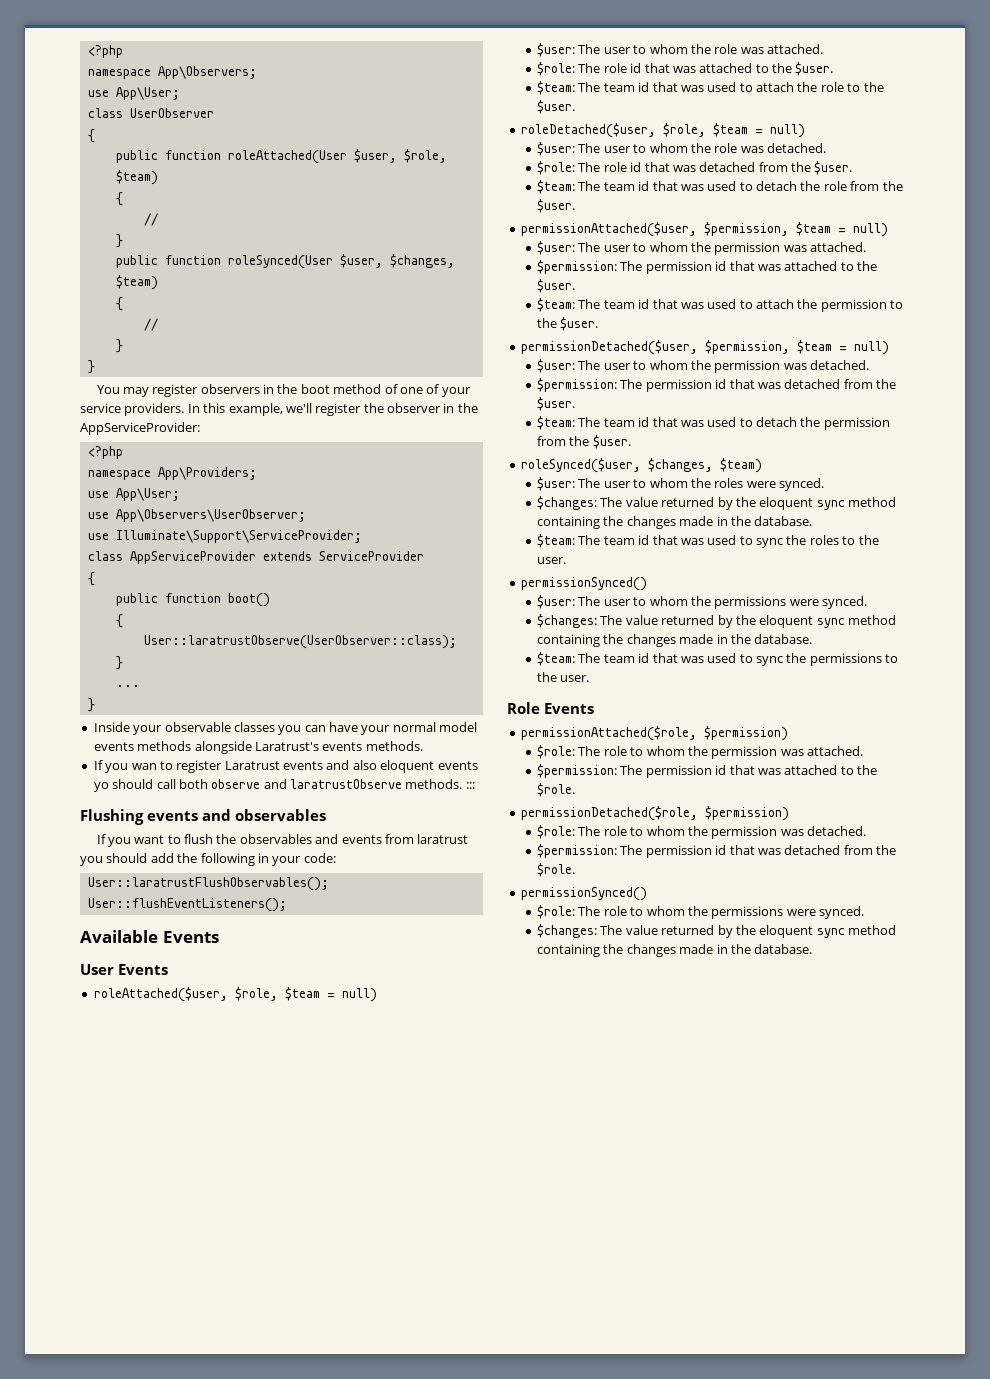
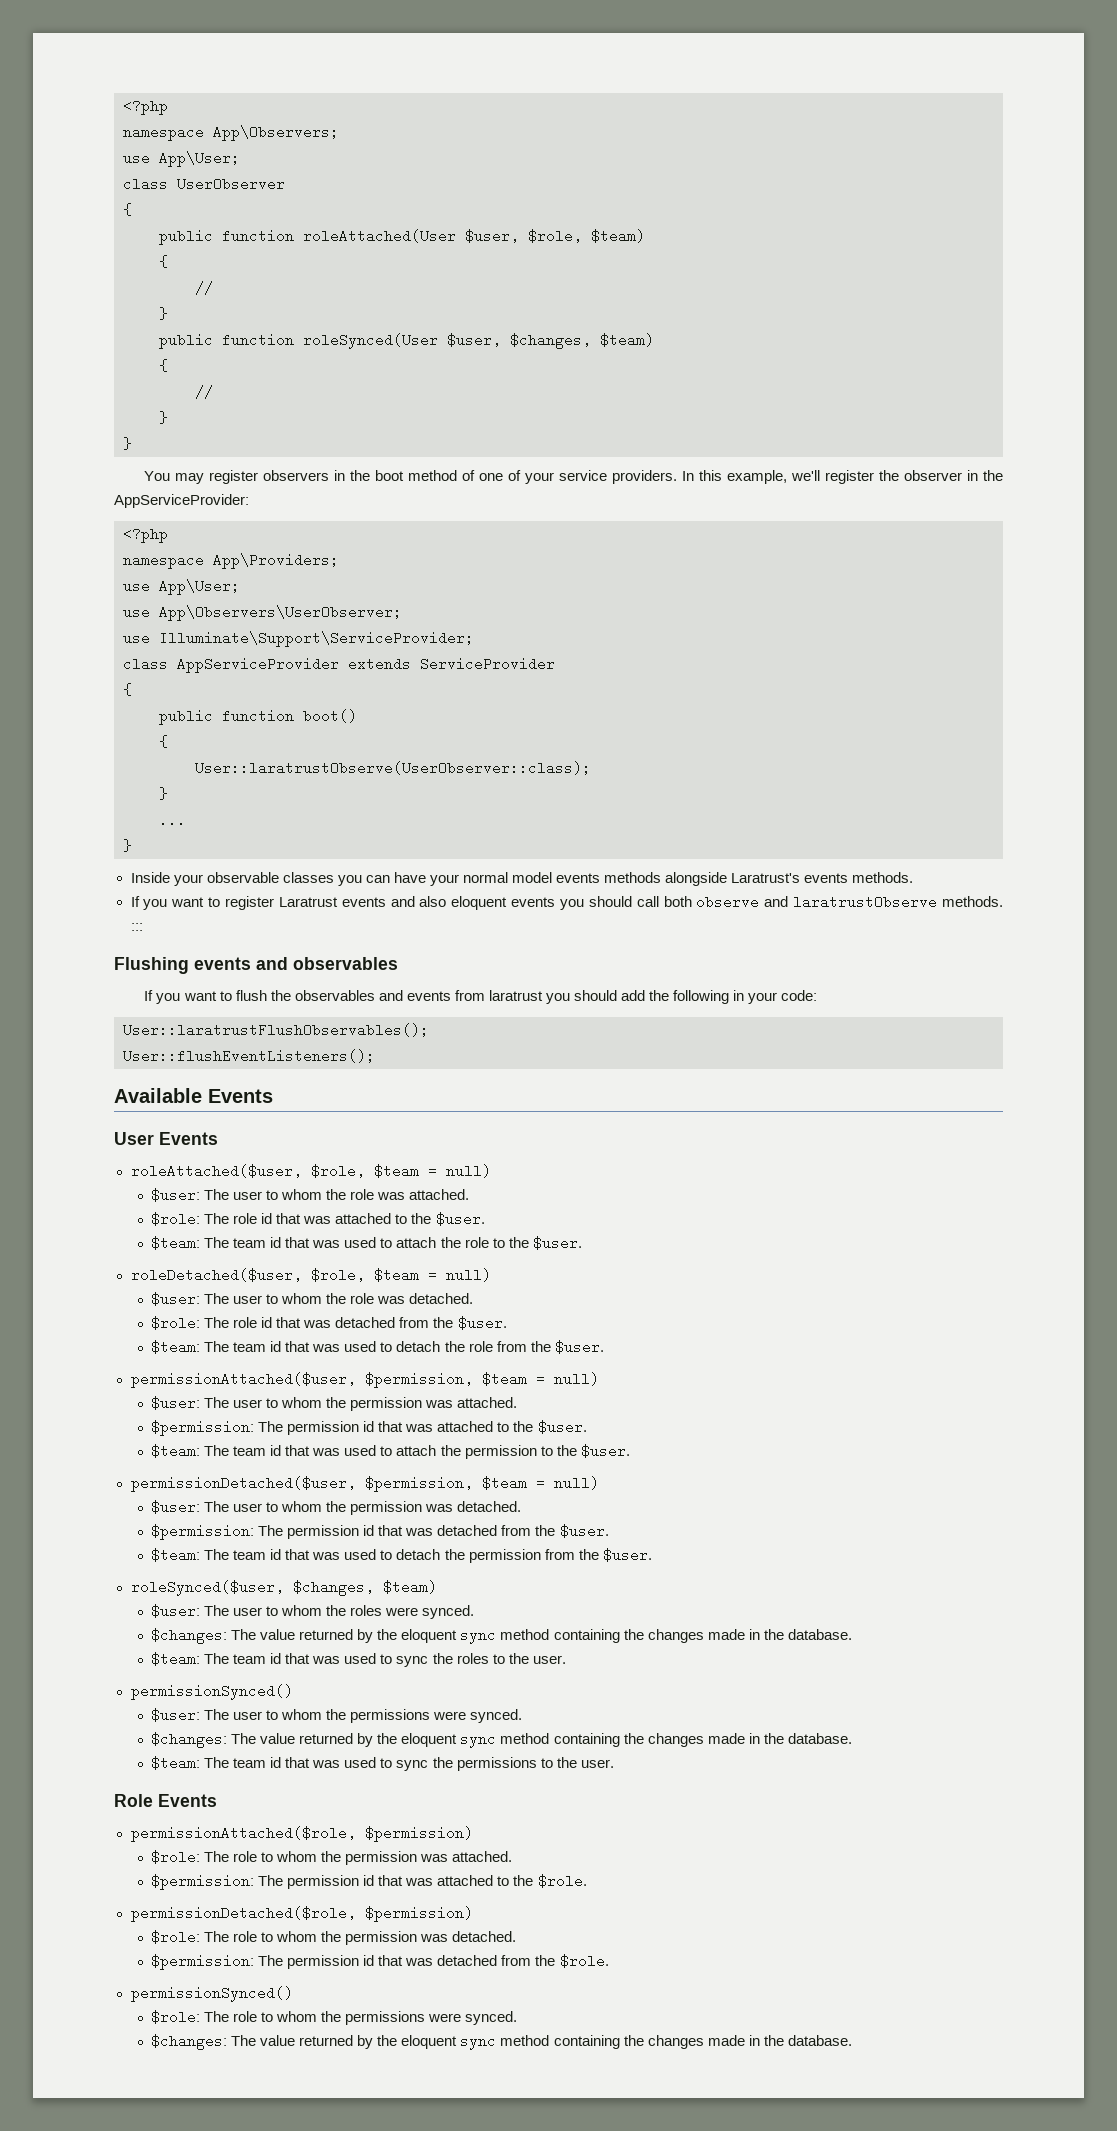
- If you wan to register Laratrust events and also eloquent events yo should call both observe and laratrustObserve methods. :::
+ If you want to register Laratrust events and also eloquent events you should call both observe and laratrustObserve methods. :::

